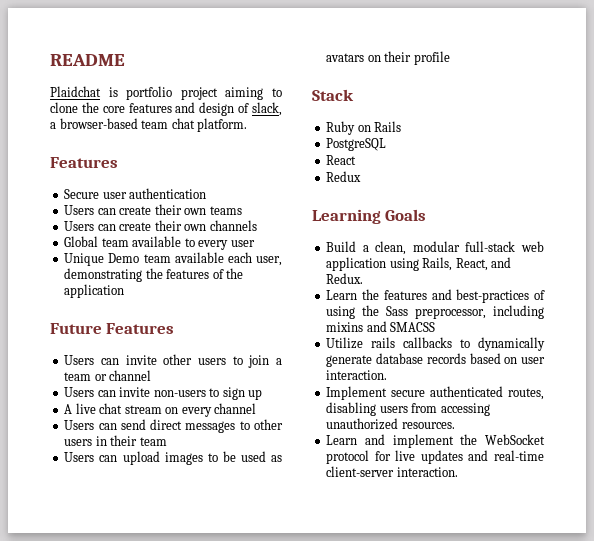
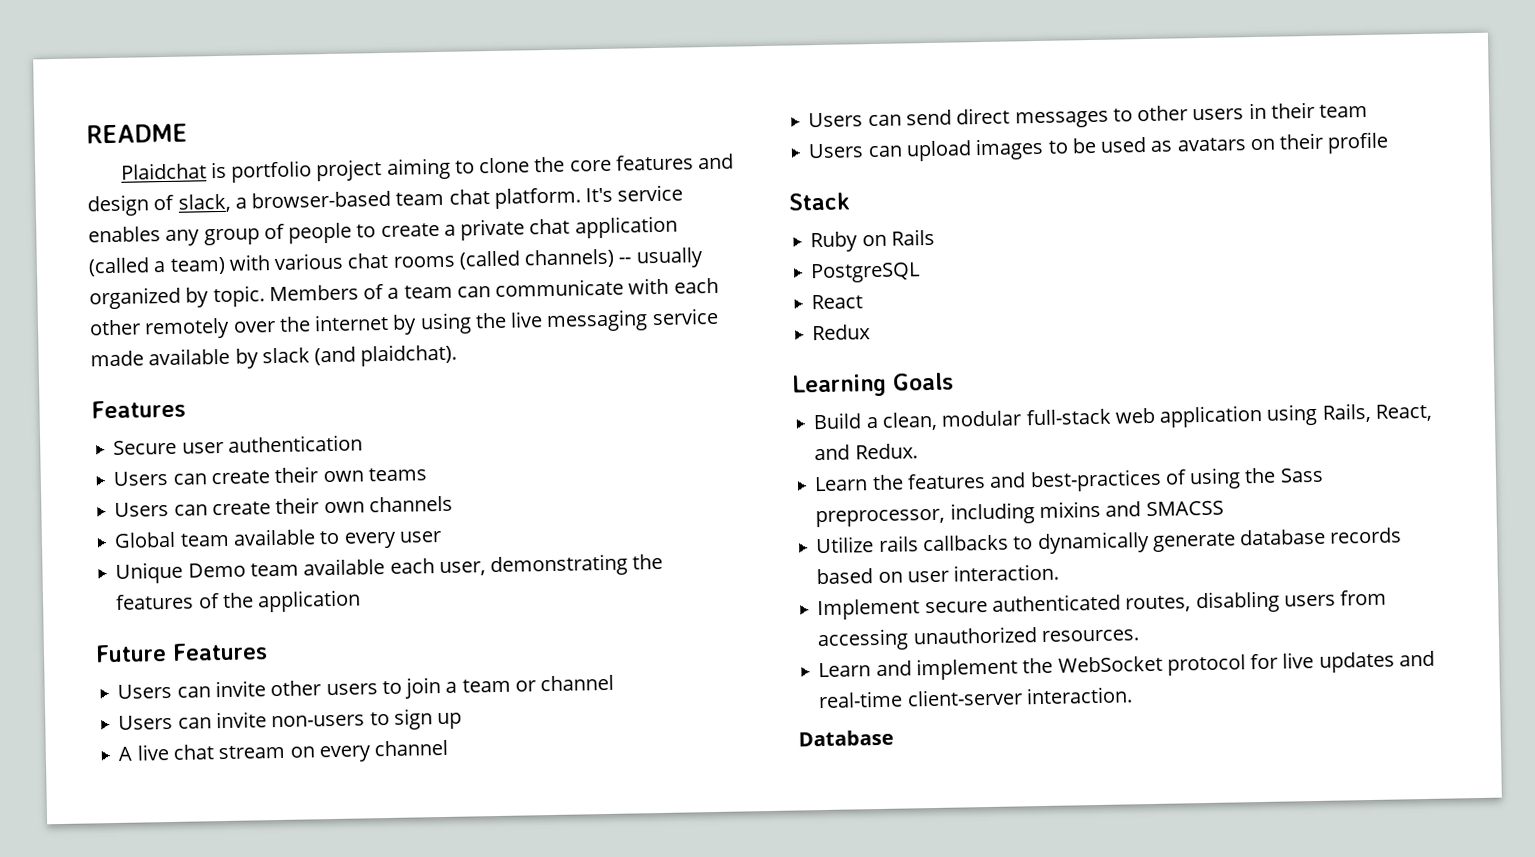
+ It's service enables any group of people to create a private chat application (called a team) with various chat rooms (called channels) -- usually organized by topic. Members of a team can communicate with each other remotely over the internet by using the live messaging service made available by slack (and plaidchat).
+ Database

